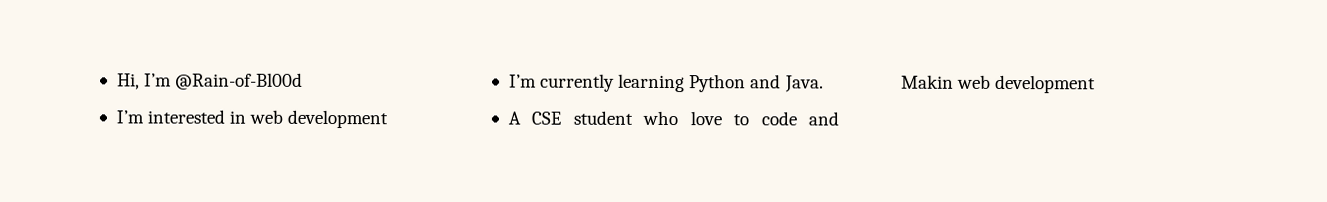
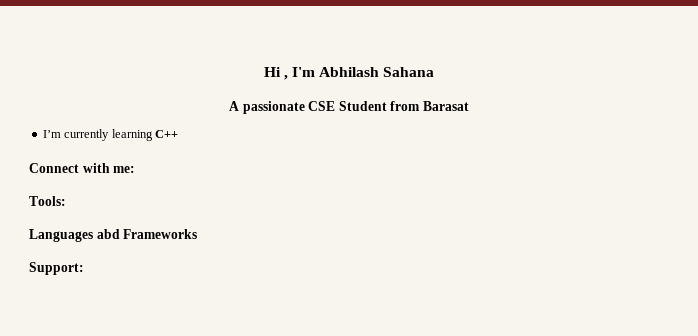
- Hi, I’m @Rain-of-Bl00d
- I’m interested in web development
- I’m currently learning Python and Java.
- A CSE student who love to code and Makin web development
+ Hi , I'm Abhilash Sahana
+ A passionate CSE Student from Barasat
+ I’m currently learning C++
+ Connect with me:
+ Tools:
+ Languages abd Frameworks
+ Support:

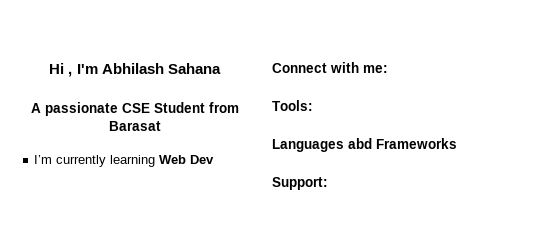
- I’m currently learning C++
+ I’m currently learning Web Dev

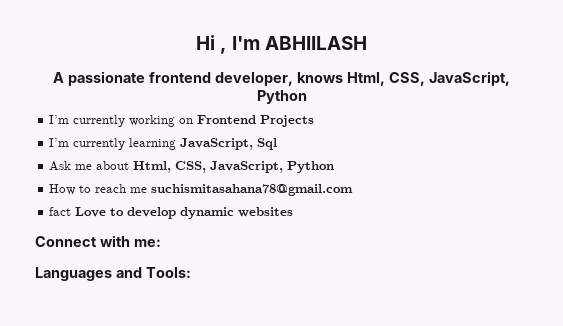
- Hi , I'm Abhilash Sahana
+ Hi , I'm ABHIILASH
- A passionate CSE Student from Barasat
- I’m currently learning Web Dev
+ A passionate frontend developer, knows Html, CSS, JavaScript, Python
+ I’m currently working on Frontend Projects
+ I’m currently learning JavaScript, Sql
+ Ask me about Html, CSS, JavaScript, Python
+ How to reach me suchismitasahana78@gmail.com
+ fact Love to develop dynamic websites
- Tools:
+ Languages and Tools:
- Languages abd Frameworks
- Support:

